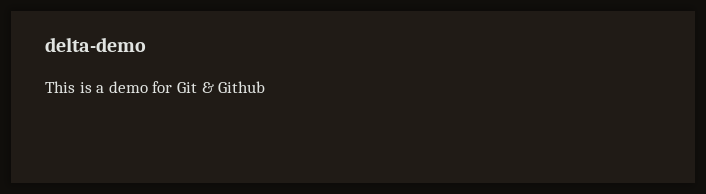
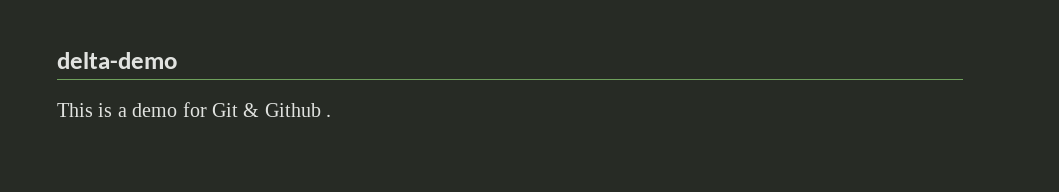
- This is a demo for Git & Github
+ This is a demo for Git & Github .

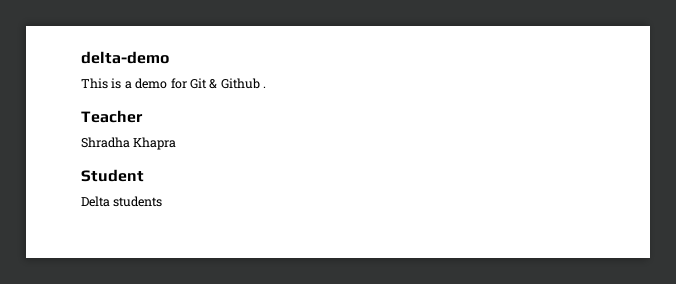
+ Teacher
+ Shradha Khapra
+ Student
+ Delta students

